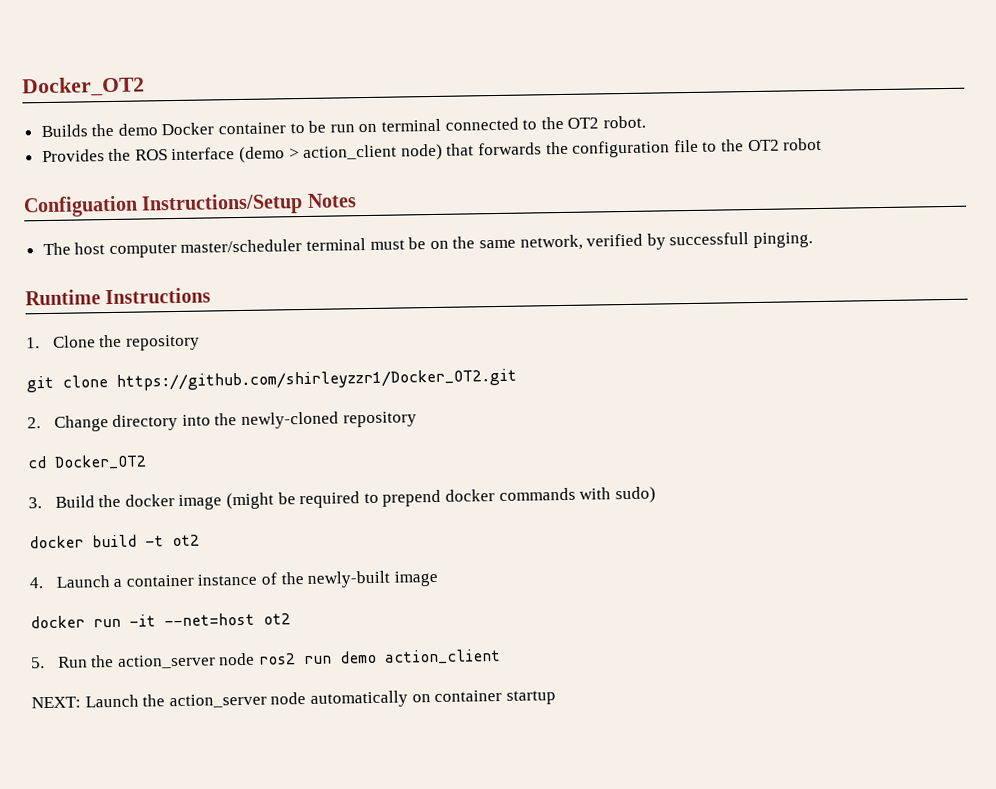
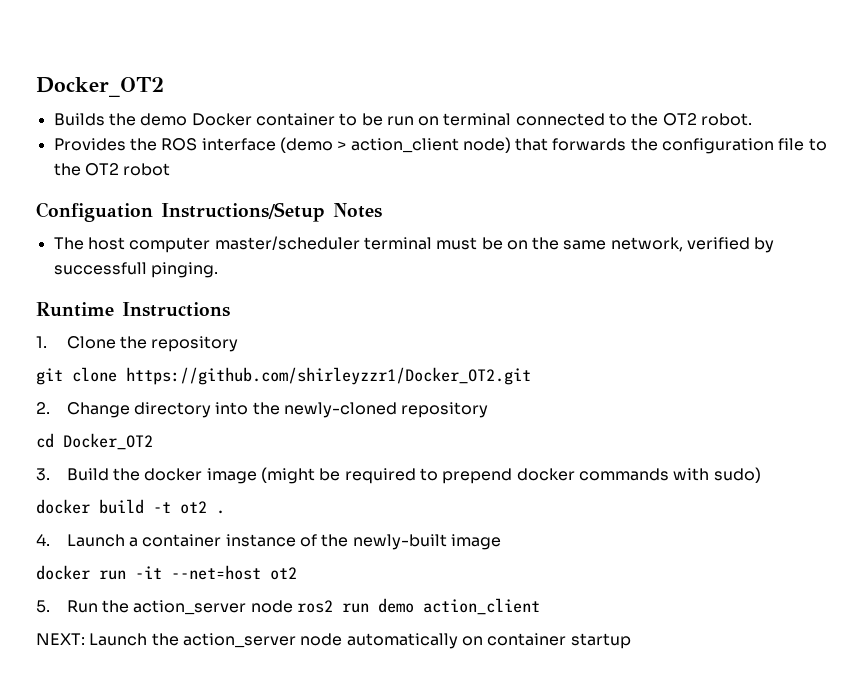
- docker build -t ot2
+ docker build -t ot2 .

